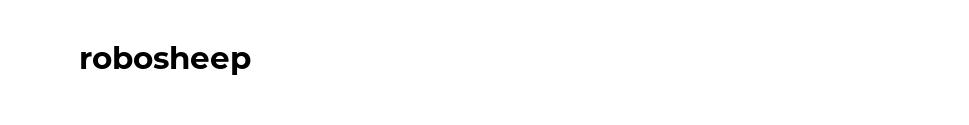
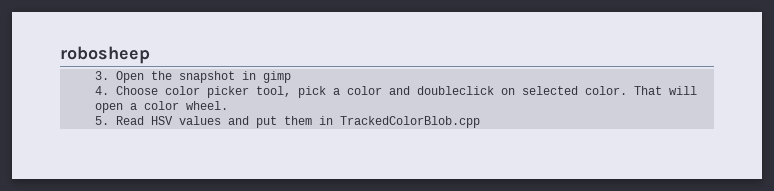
+ 3. Open the snapshot in gimp
+ 4. Choose color picker tool, pick a color and doubleclick on selected color. That will open a color wheel.
+ 5. Read HSV values and put them in TrackedColorBlob.cpp

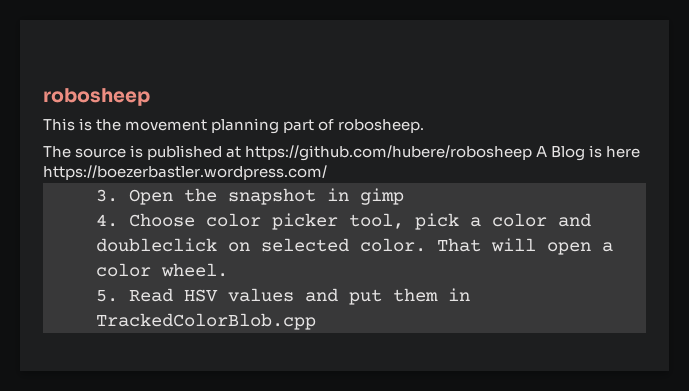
+ This is the movement planning part of robosheep.
+ The source is published at https://github.com/hubere/robosheep A Blog is here https://boezerbastler.wordpress.com/

